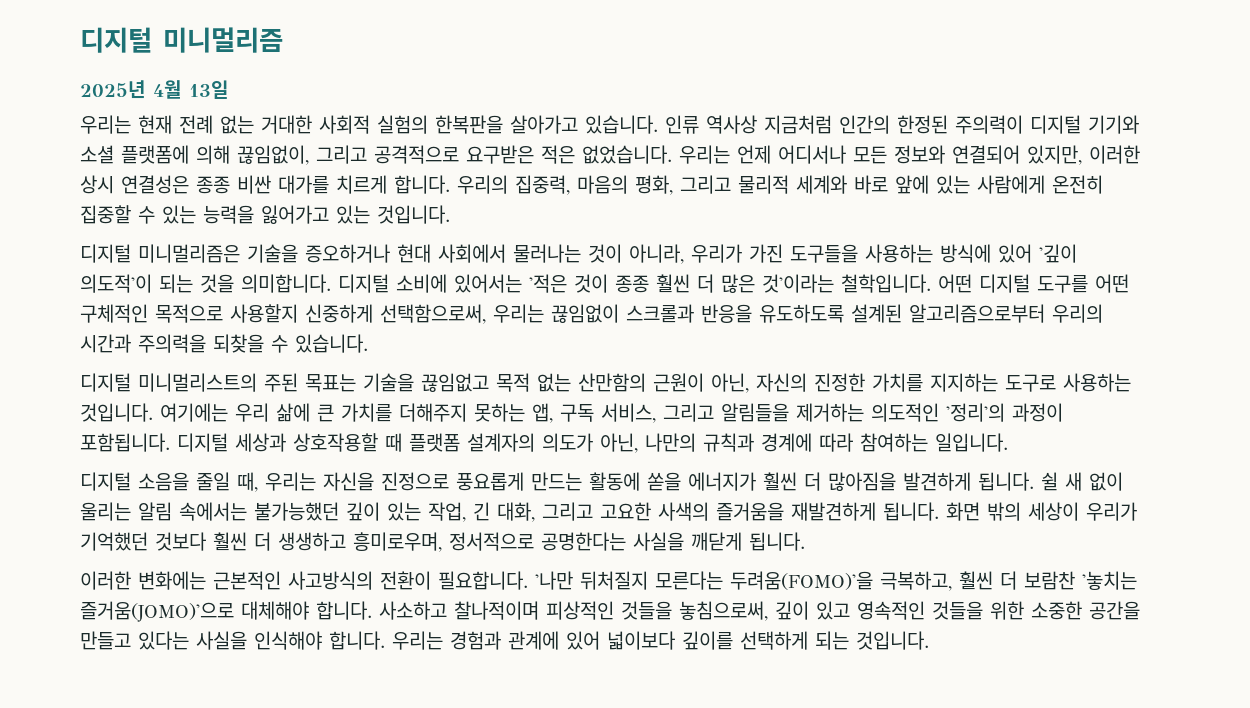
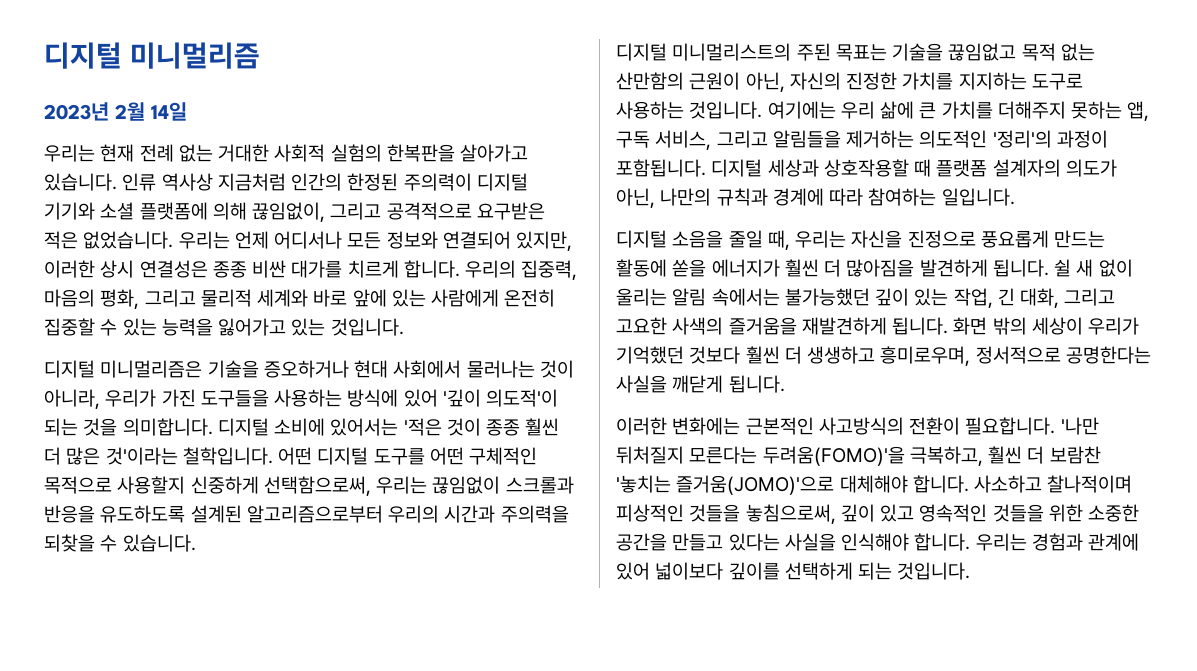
- 2025년 4월 13일
+ 2023년 2월 14일

